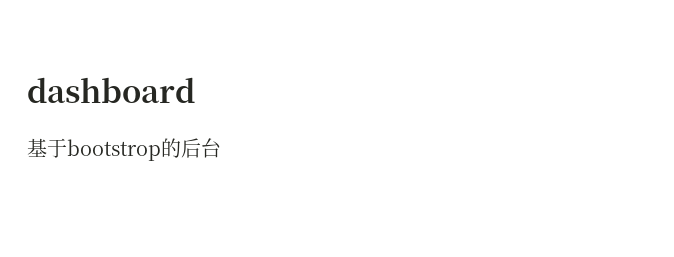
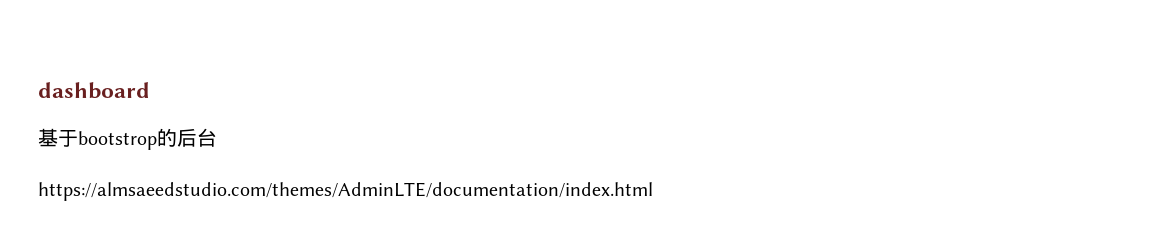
+ https://almsaeedstudio.com/themes/AdminLTE/documentation/index.html

